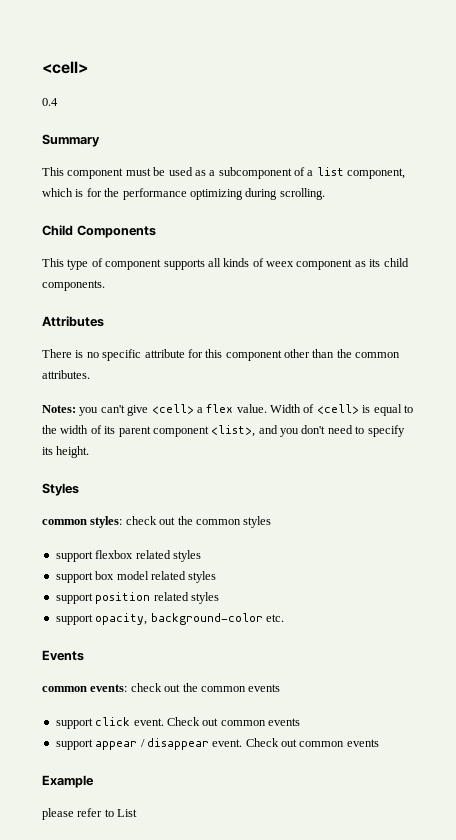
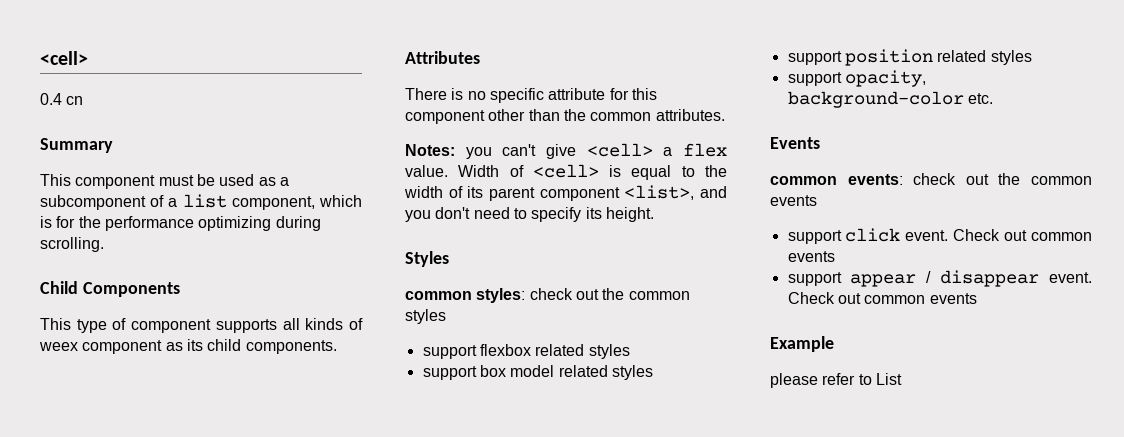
- 0.4
+ 0.4 cn

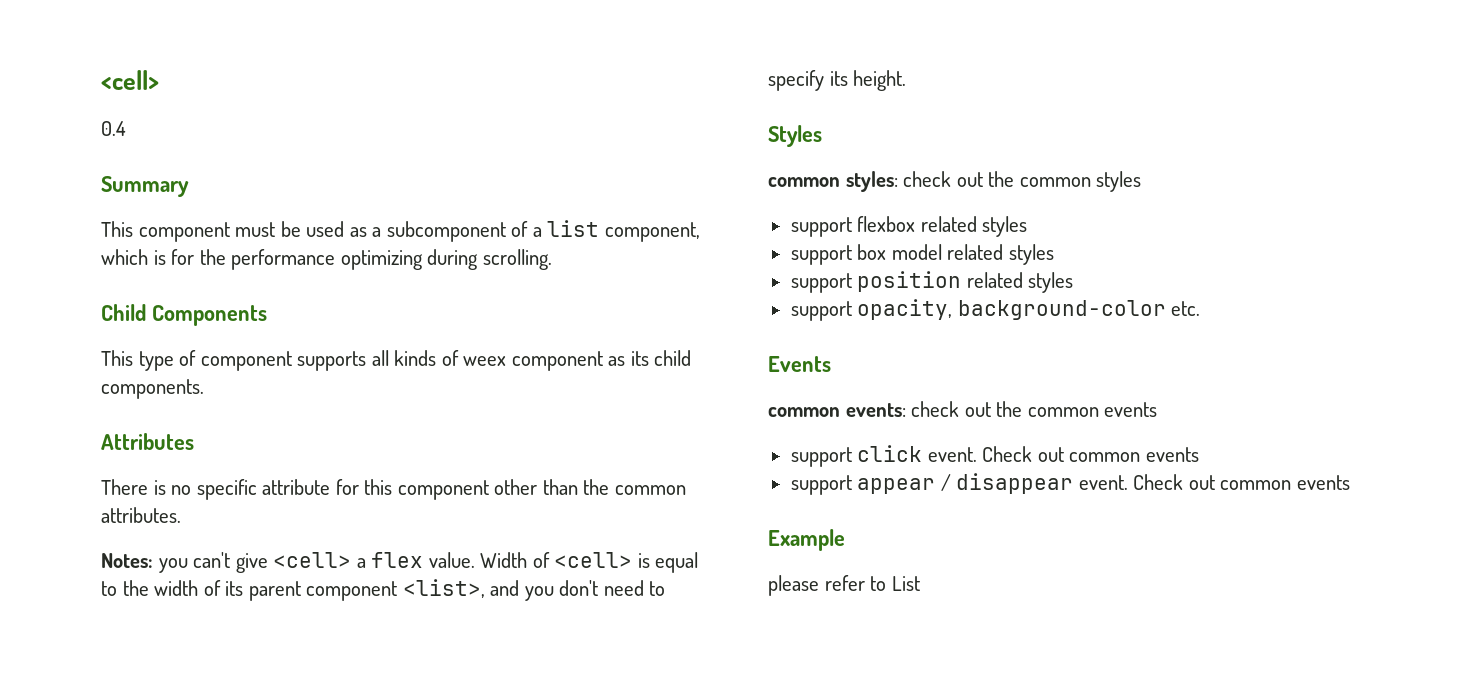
- 0.4 cn
+ 0.4

